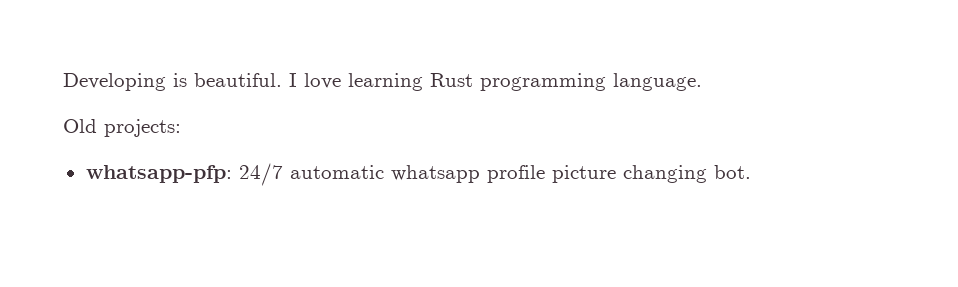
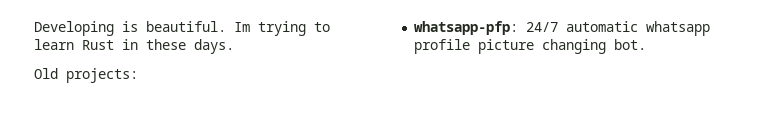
- I love learning Rust programming language.
+ Im trying to learn Rust in these days.

